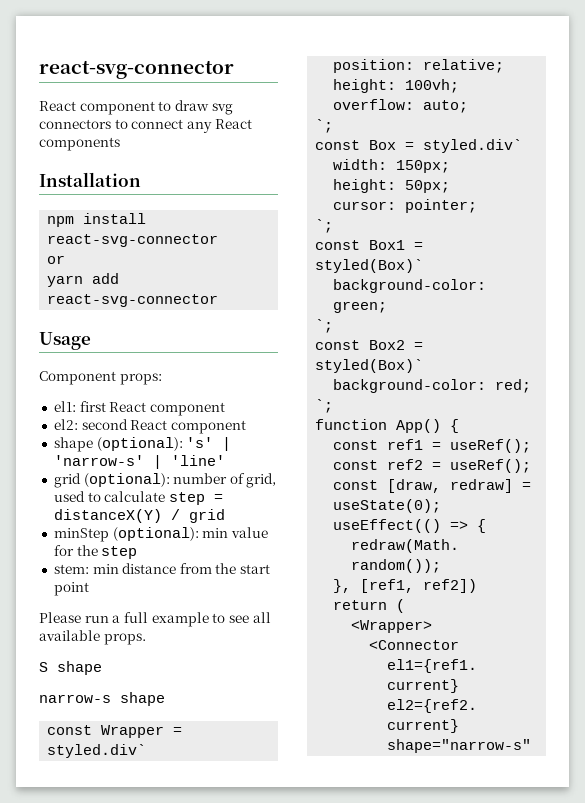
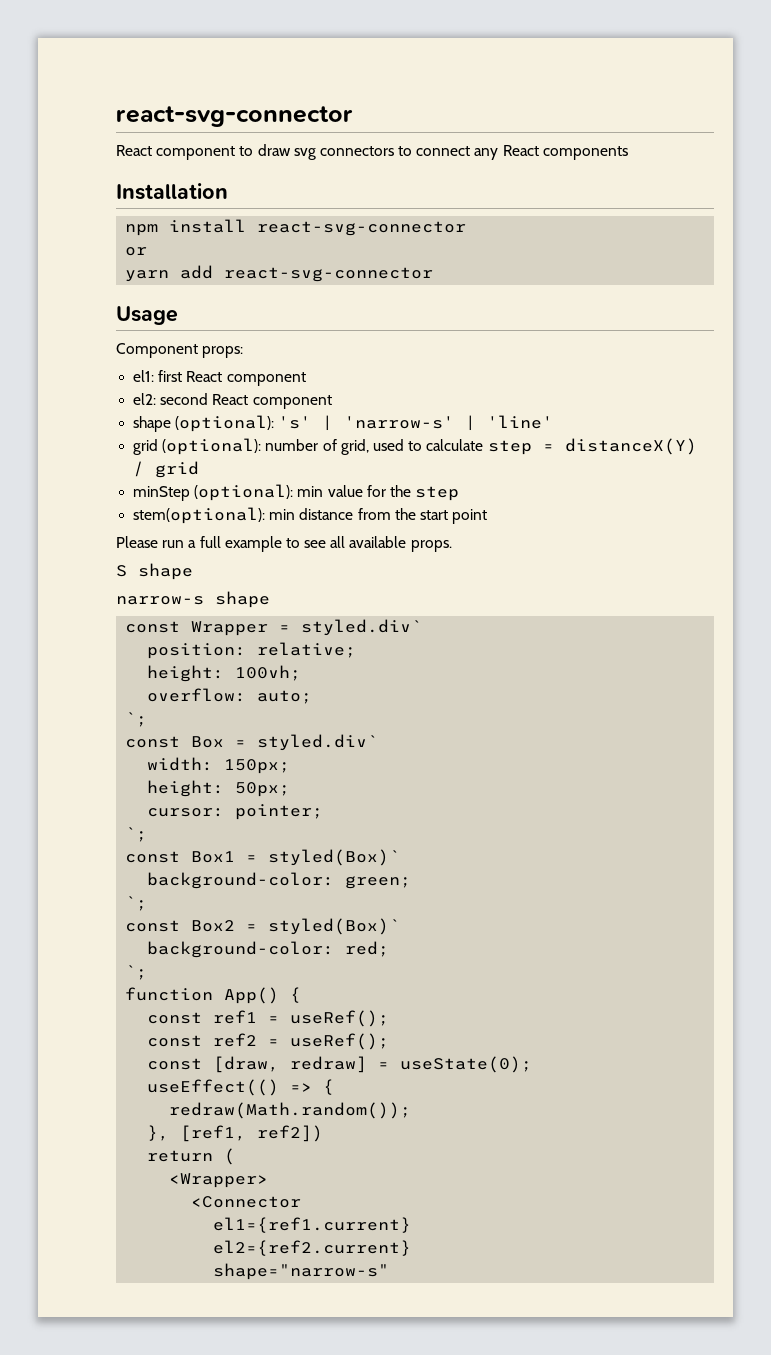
- stem: min distance from the start point
+ stem(optional): min distance from the start point

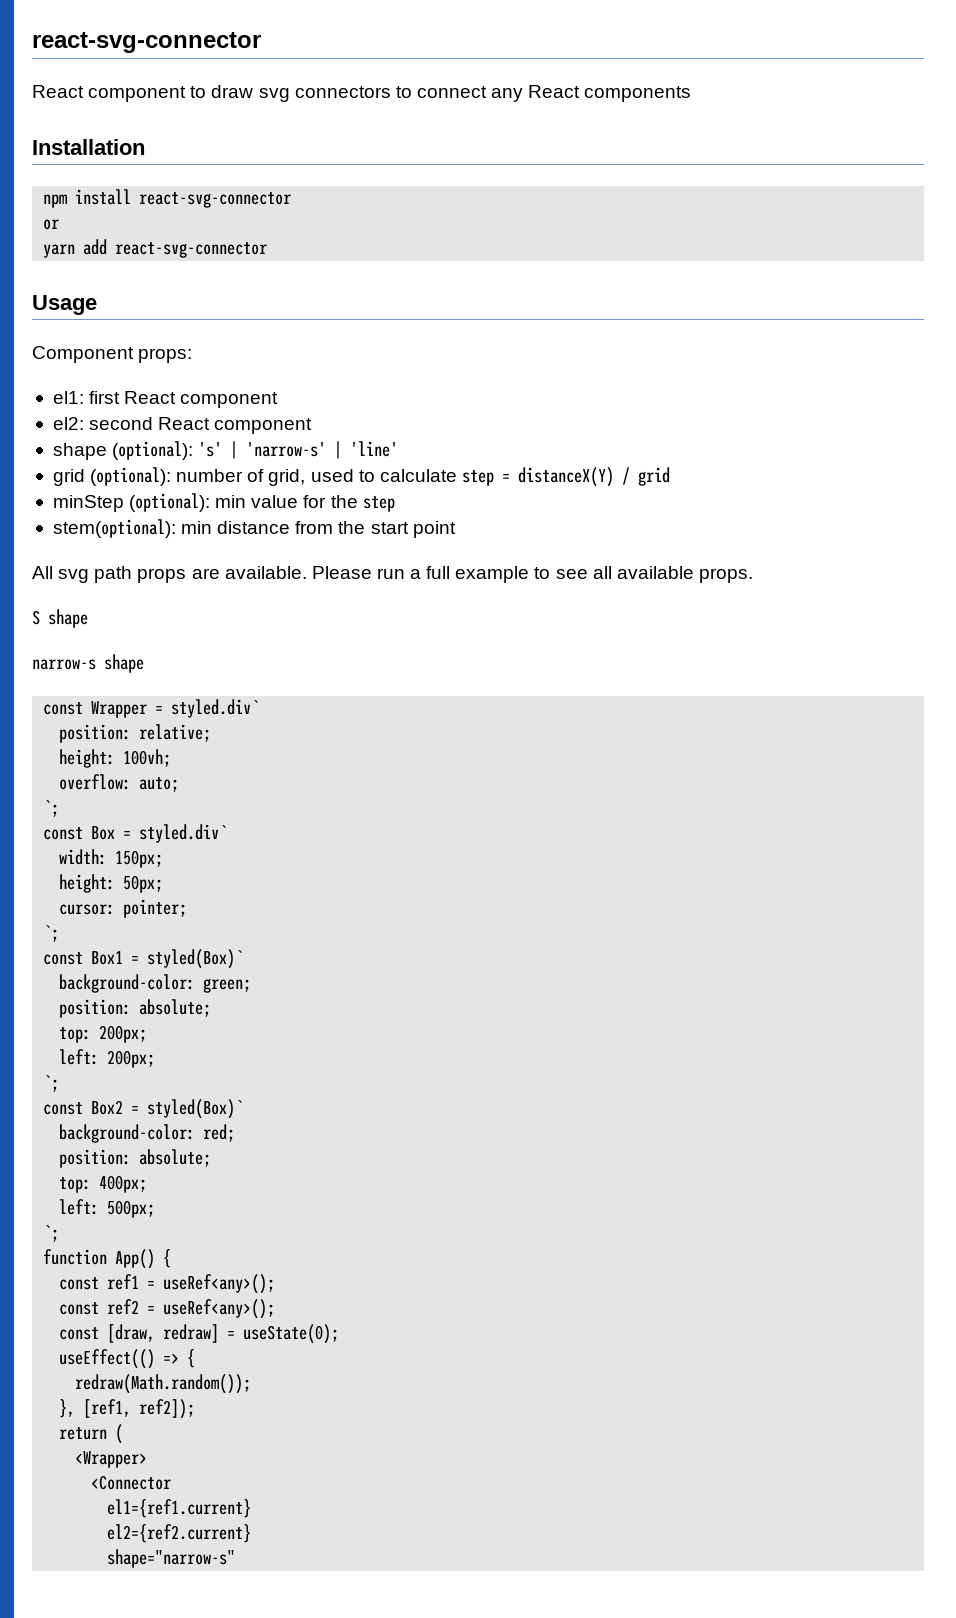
+ All svg path props are available.
  background-color: green;
+ position: absolute;
+ top: 200px;
+ left: 200px;
  background-color: red;
+ position: absolute;
+ top: 400px;
+ left: 500px;
- const ref1 = useRef();
+ const ref1 = useRef<any>();
- const ref2 = useRef();
+ const ref2 = useRef<any>();
- }, [ref1, ref2])
+ }, [ref1, ref2]);

